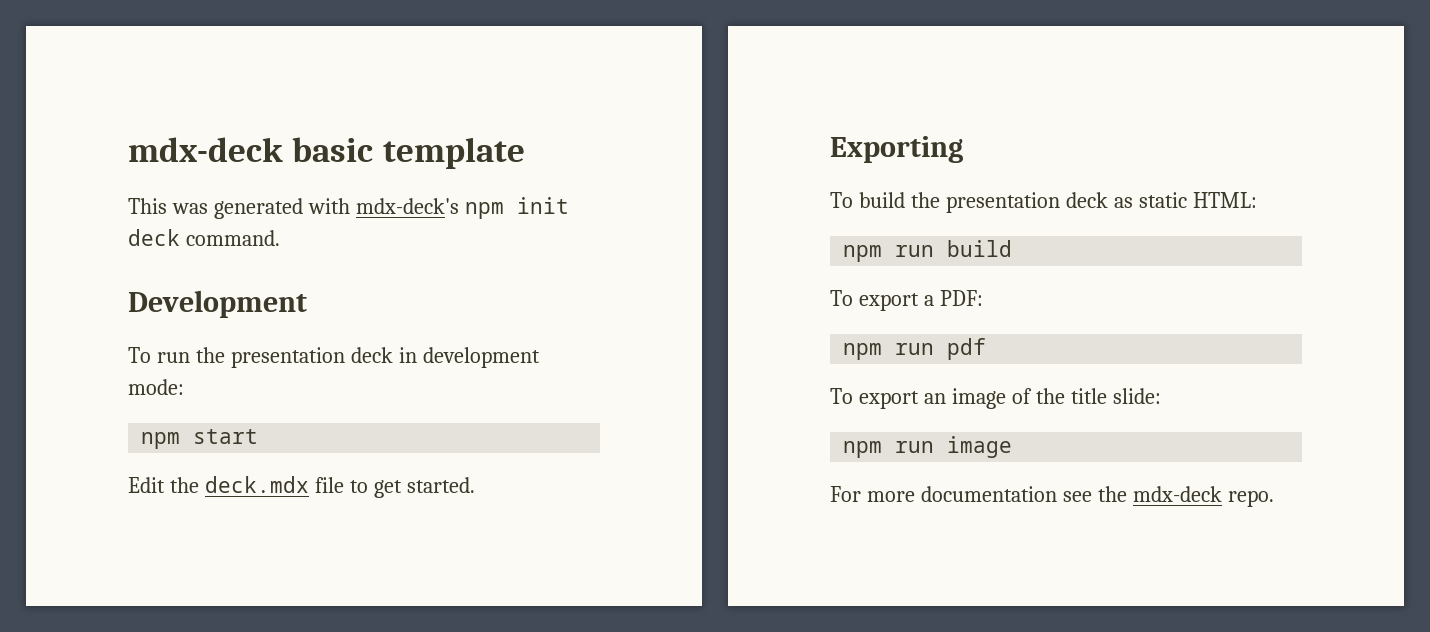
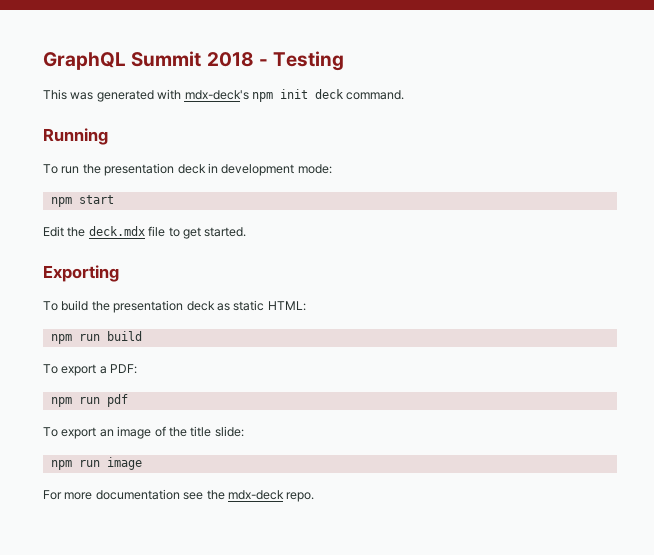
- mdx-deck basic template
+ GraphQL Summit 2018 - Testing
- Development
+ Running

